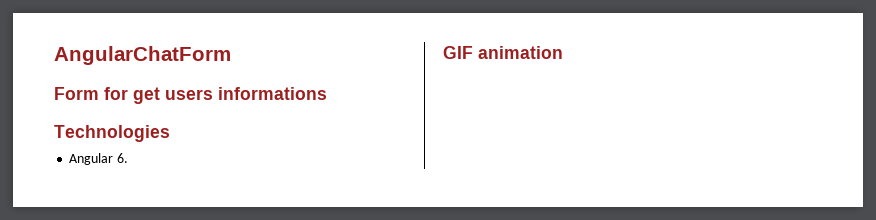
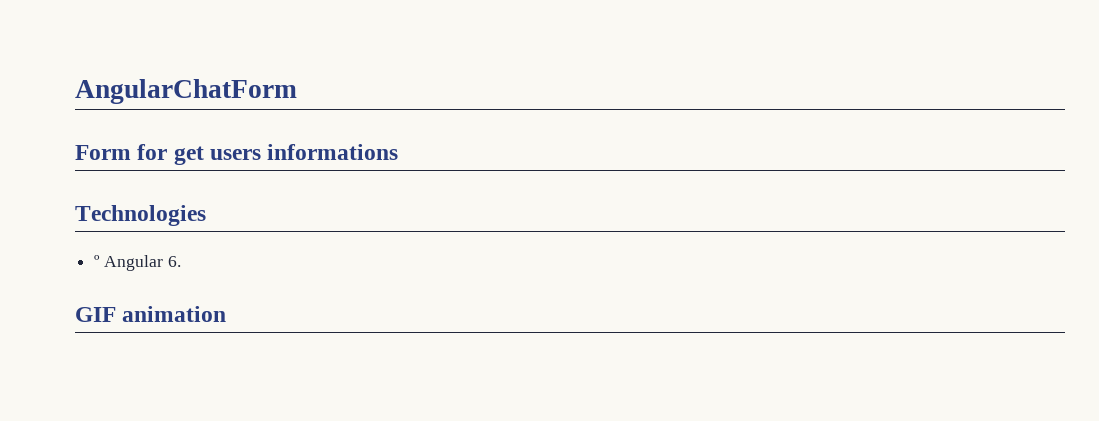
- Angular 6.
+ º Angular 6.

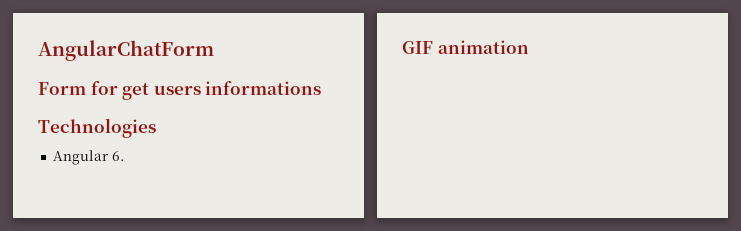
- º Angular 6.
+ Angular 6.

